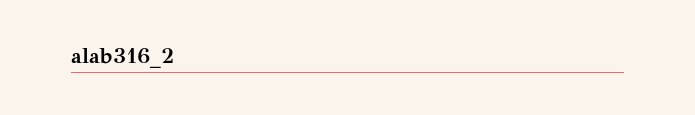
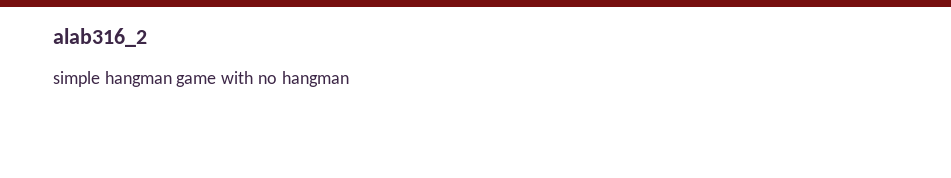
+ simple hangman game with no hangman

